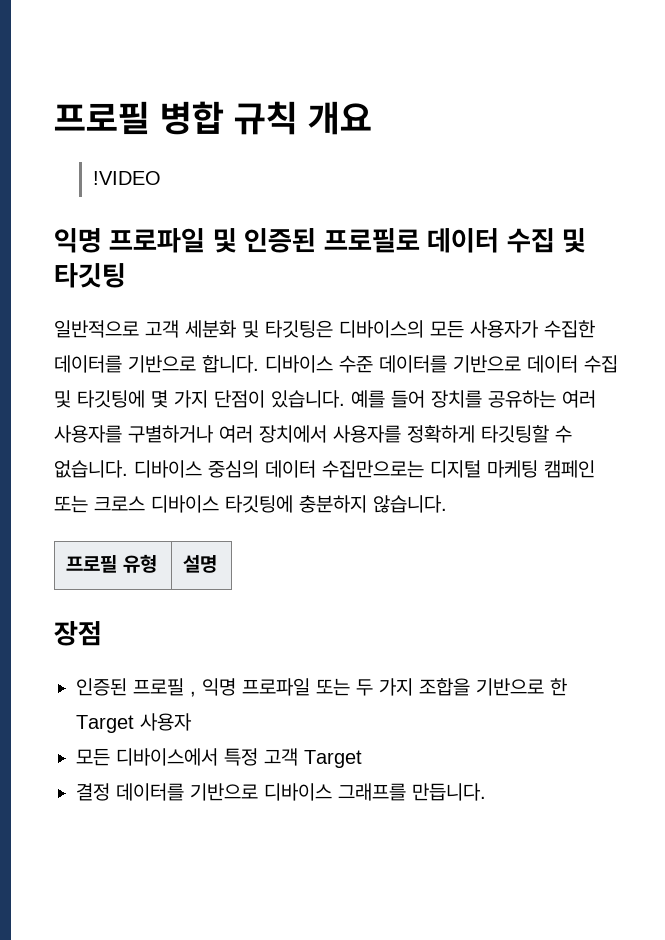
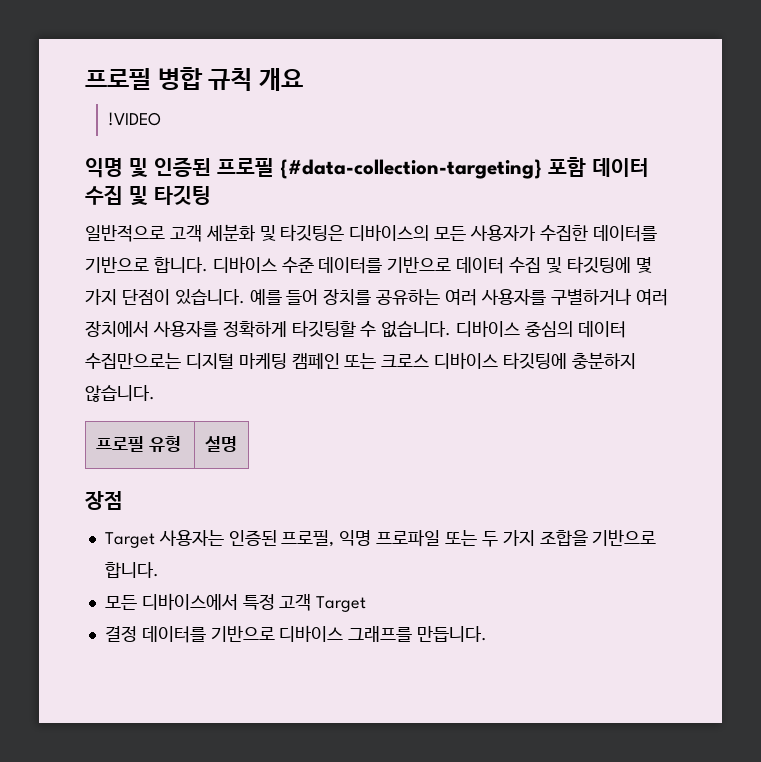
- 익명 프로파일 및 인증된 프로필로 데이터 수집 및 타깃팅
+ 익명 및 인증된 프로필 {#data-collection-targeting} 포함 데이터 수집 및 타깃팅
- 인증된 프로필 , 익명 프로파일 또는 두 가지 조합을 기반으로 한 Target 사용자
+ Target 사용자는 인증된 프로필, 익명 프로파일 또는 두 가지 조합을 기반으로 합니다.

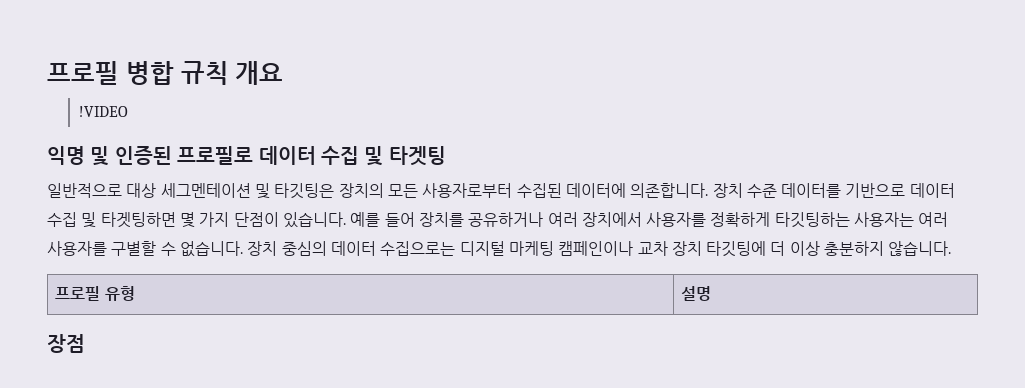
- 익명 및 인증된 프로필 {#data-collection-targeting} 포함 데이터 수집 및 타깃팅
+ 익명 및 인증된 프로필로 데이터 수집 및 타겟팅
- 일반적으로 고객 세분화 및 타깃팅은 디바이스의 모든 사용자가 수집한 데이터를 기반으로 합니다. 디바이스 수준 데이터를 기반으로 데이터 수집 및 타깃팅에 몇 가지 단점이 있습니다.
+ 일반적으로 대상 세그멘테이션 및 타깃팅은 장치의 모든 사용자로부터 수집된 데이터에 의존합니다. 장치 수준 데이터를 기반으로 데이터 수집 및 타겟팅하면 몇 가지 단점이 있습니다.
- 예를 들어 장치를 공유하는 여러 사용자를 구별하거나 여러 장치에서 사용자를 정확하게 타깃팅할 수 없습니다.
+ 예를 들어 장치를 공유하거나 여러 장치에서 사용자를 정확하게 타깃팅하는 사용자는 여러 사용자를 구별할 수 없습니다.
- 디바이스 중심의 데이터 수집만으로는 디지털 마케팅 캠페인 또는 크로스 디바이스 타깃팅에 충분하지 않습니다.
+ 장치 중심의 데이터 수집으로는 디지털 마케팅 캠페인이나 교차 장치 타깃팅에 더 이상 충분하지 않습니다.
- Target 사용자는 인증된 프로필, 익명 프로파일 또는 두 가지 조합을 기반으로 합니다.
- 모든 디바이스에서 특정 고객 Target
- 결정 데이터를 기반으로 디바이스 그래프를 만듭니다.

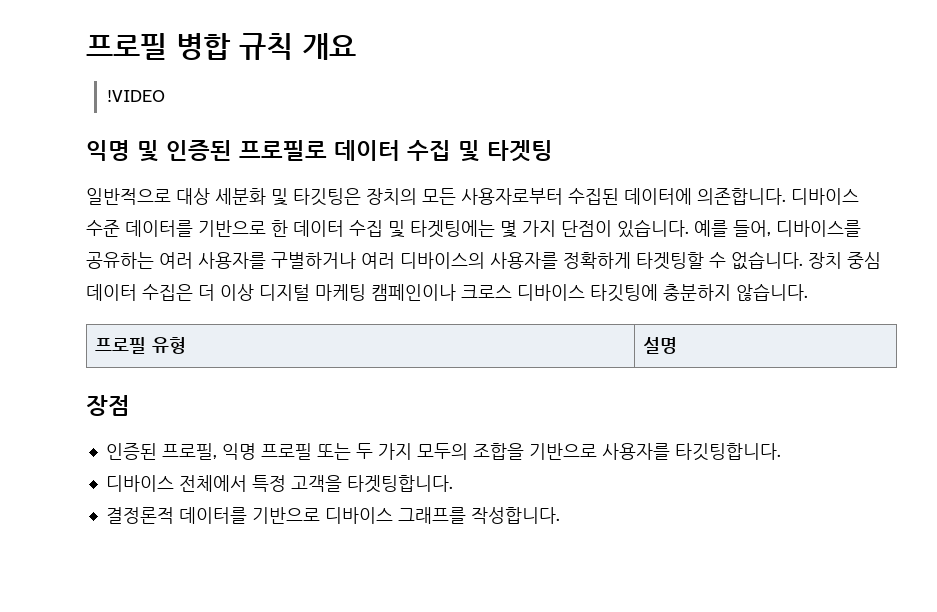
- 일반적으로 대상 세그멘테이션 및 타깃팅은 장치의 모든 사용자로부터 수집된 데이터에 의존합니다.
+ 일반적으로 대상 세분화 및 타깃팅은 장치의 모든 사용자로부터 수집된 데이터에 의존합니다.
- 장치 수준 데이터를 기반으로 데이터 수집 및 타겟팅하면 몇 가지 단점이 있습니다.
+ 디바이스 수준 데이터를 기반으로 한 데이터 수집 및 타겟팅에는 몇 가지 단점이 있습니다.
- 예를 들어 장치를 공유하거나 여러 장치에서 사용자를 정확하게 타깃팅하는 사용자는 여러 사용자를 구별할 수 없습니다. 장치 중심의 데이터 수집으로는 디지털 마케팅 캠페인이나 교차 장치 타깃팅에 더 이상 충분하지 않습니다.
+ 예를 들어, 디바이스를 공유하는 여러 사용자를 구별하거나 여러 디바이스의 사용자를 정확하게 타겟팅할 수 없습니다. 장치 중심 데이터 수집은 더 이상 디지털 마케팅 캠페인이나 크로스 디바이스 타깃팅에 충분하지 않습니다.
+ 인증된 프로필, 익명 프로필 또는 두 가지 모두의 조합을 기반으로 사용자를 타깃팅합니다.
+ 디바이스 전체에서 특정 고객을 타겟팅합니다.
+ 결정론적 데이터를 기반으로 디바이스 그래프를 작성합니다.

